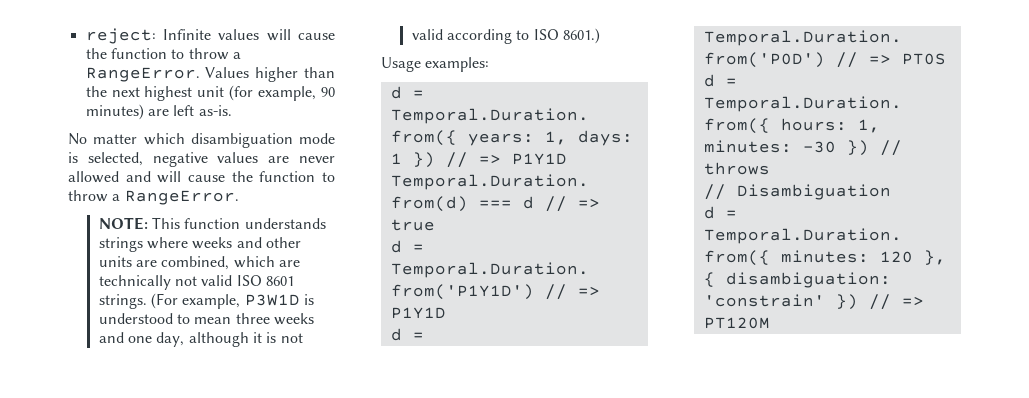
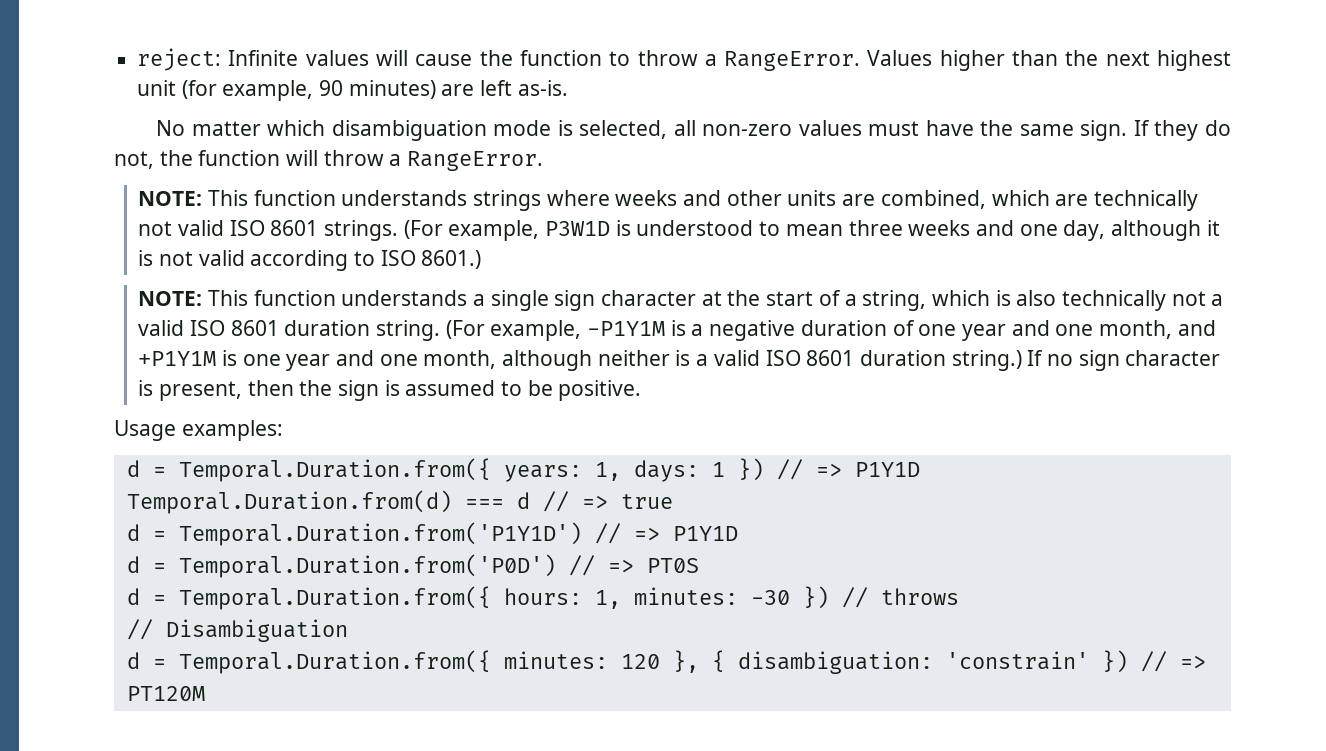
- No matter which disambiguation mode is selected, negative values are never allowed and will cause the function to throw a RangeError.
+ No matter which disambiguation mode is selected, all non-zero values must have the same sign. If they do not, the function will throw a RangeError.
+ NOTE: This function understands a single sign character at the start of a string, which is also technically not a valid ISO 8601 duration string. (For example, -P1Y1M is a negative duration of one year and one month, and +P1Y1M is one year and one month, although neither is a valid ISO 8601 duration string.) If no sign character is present, then the sign is assumed to be positive.

